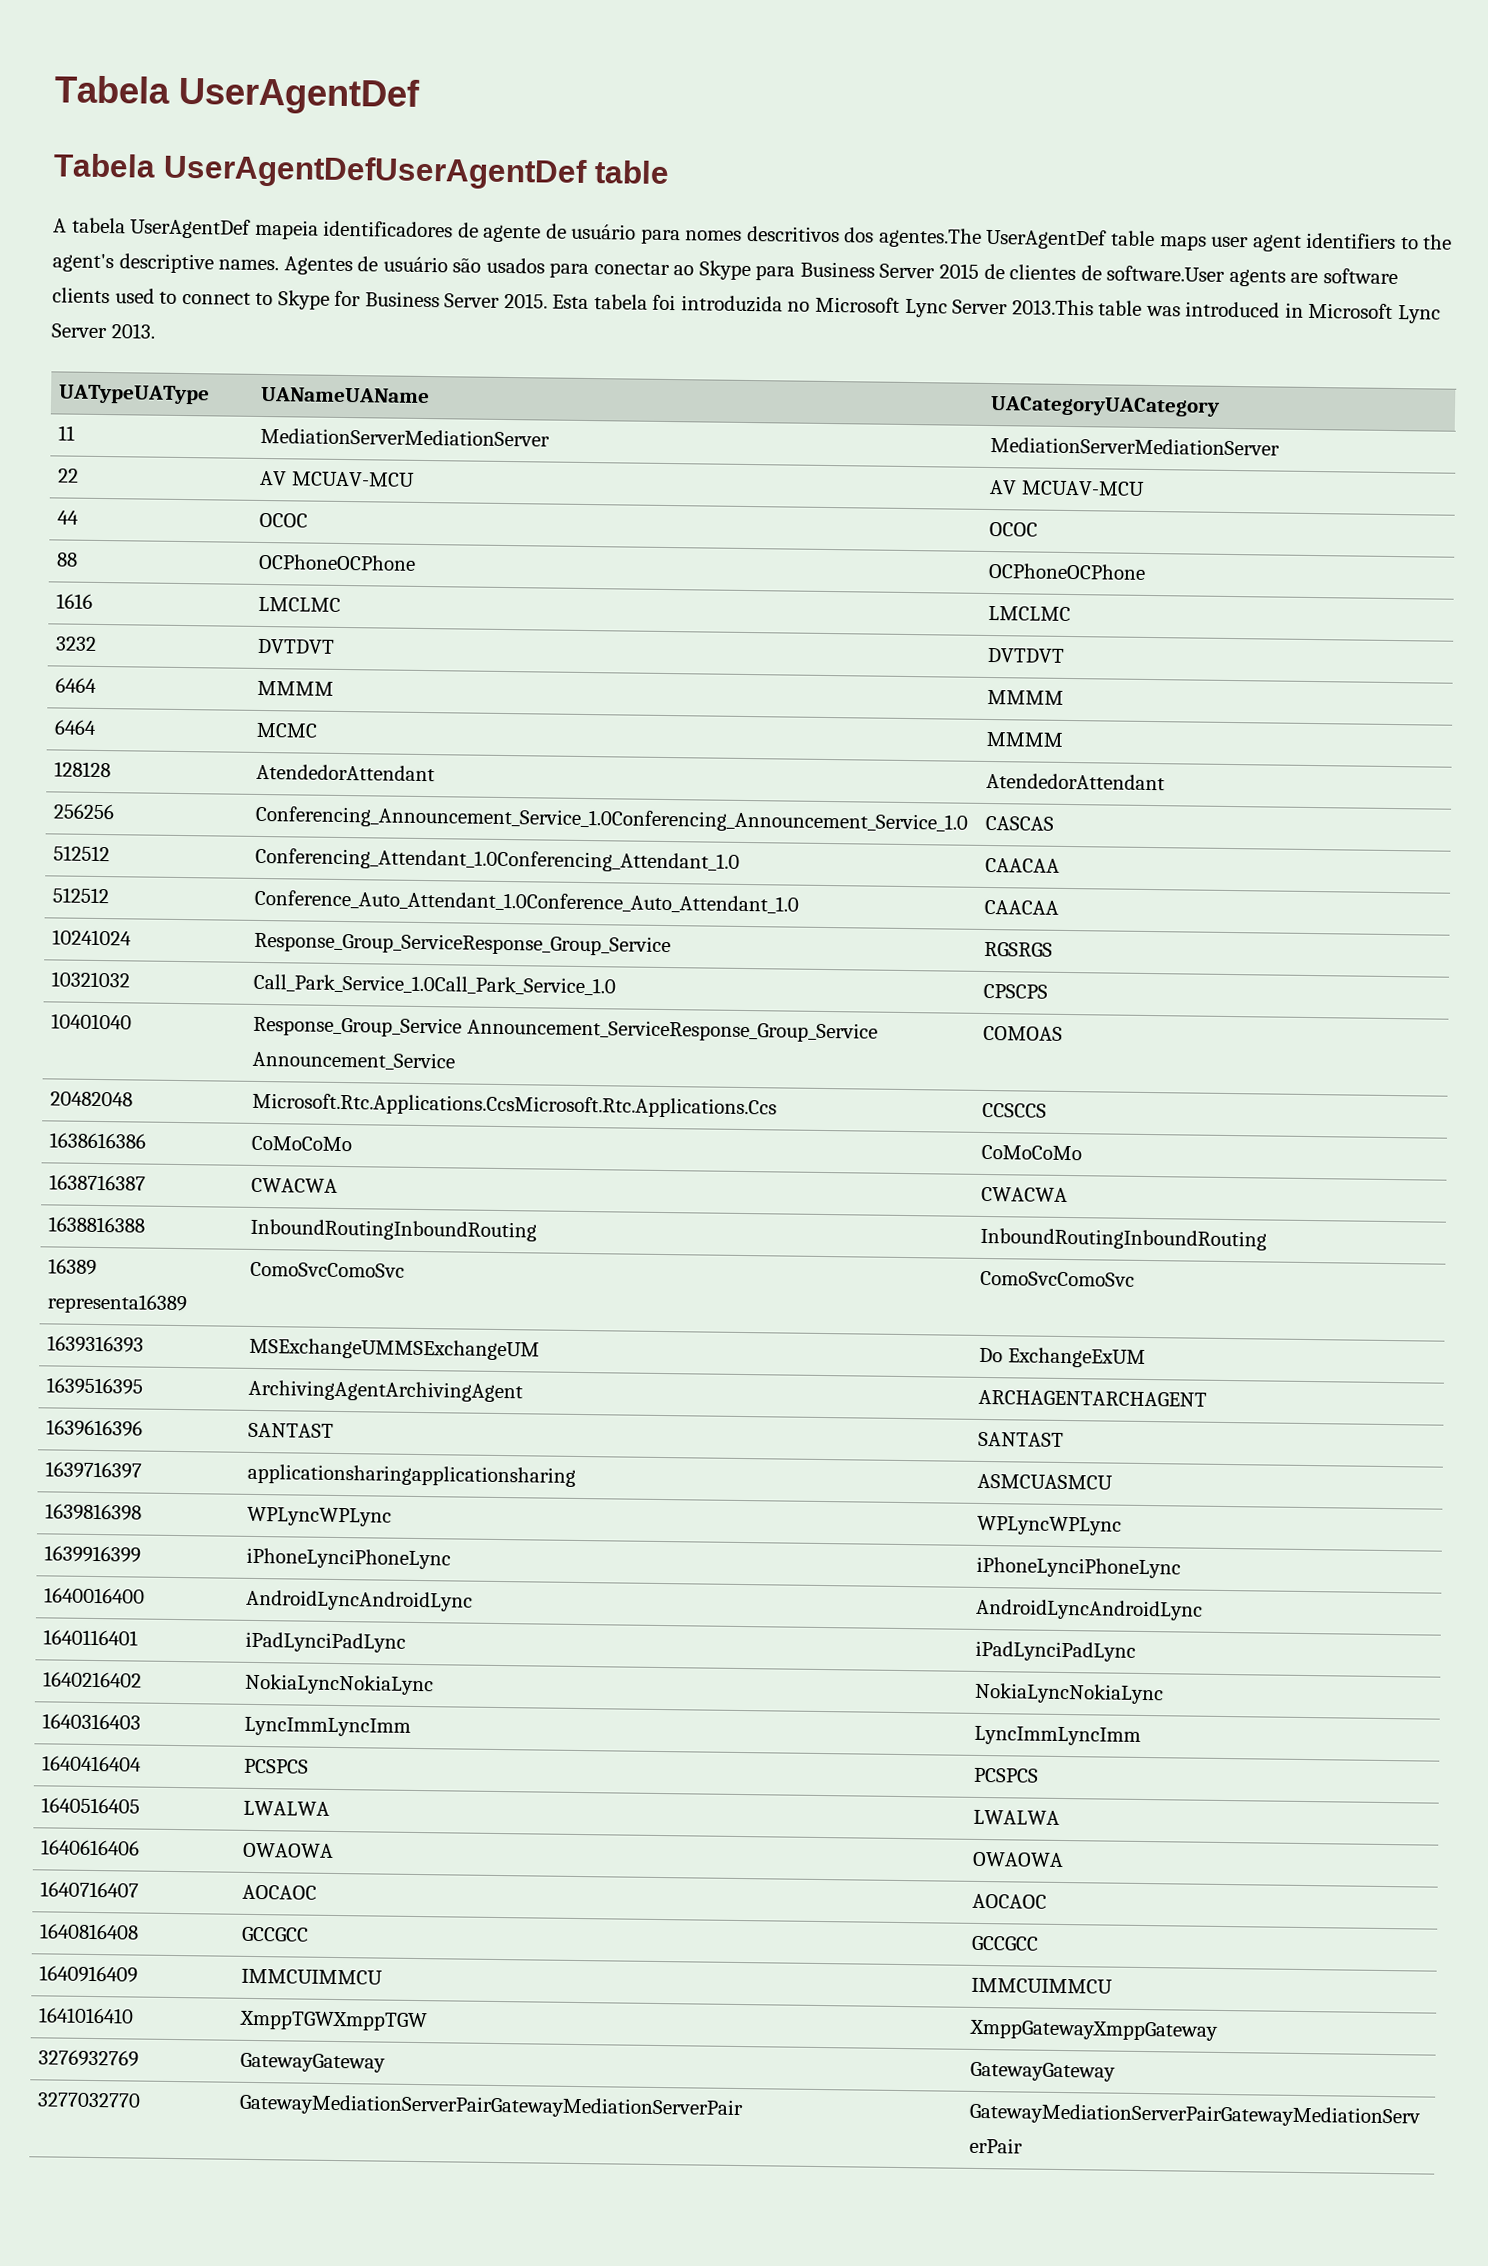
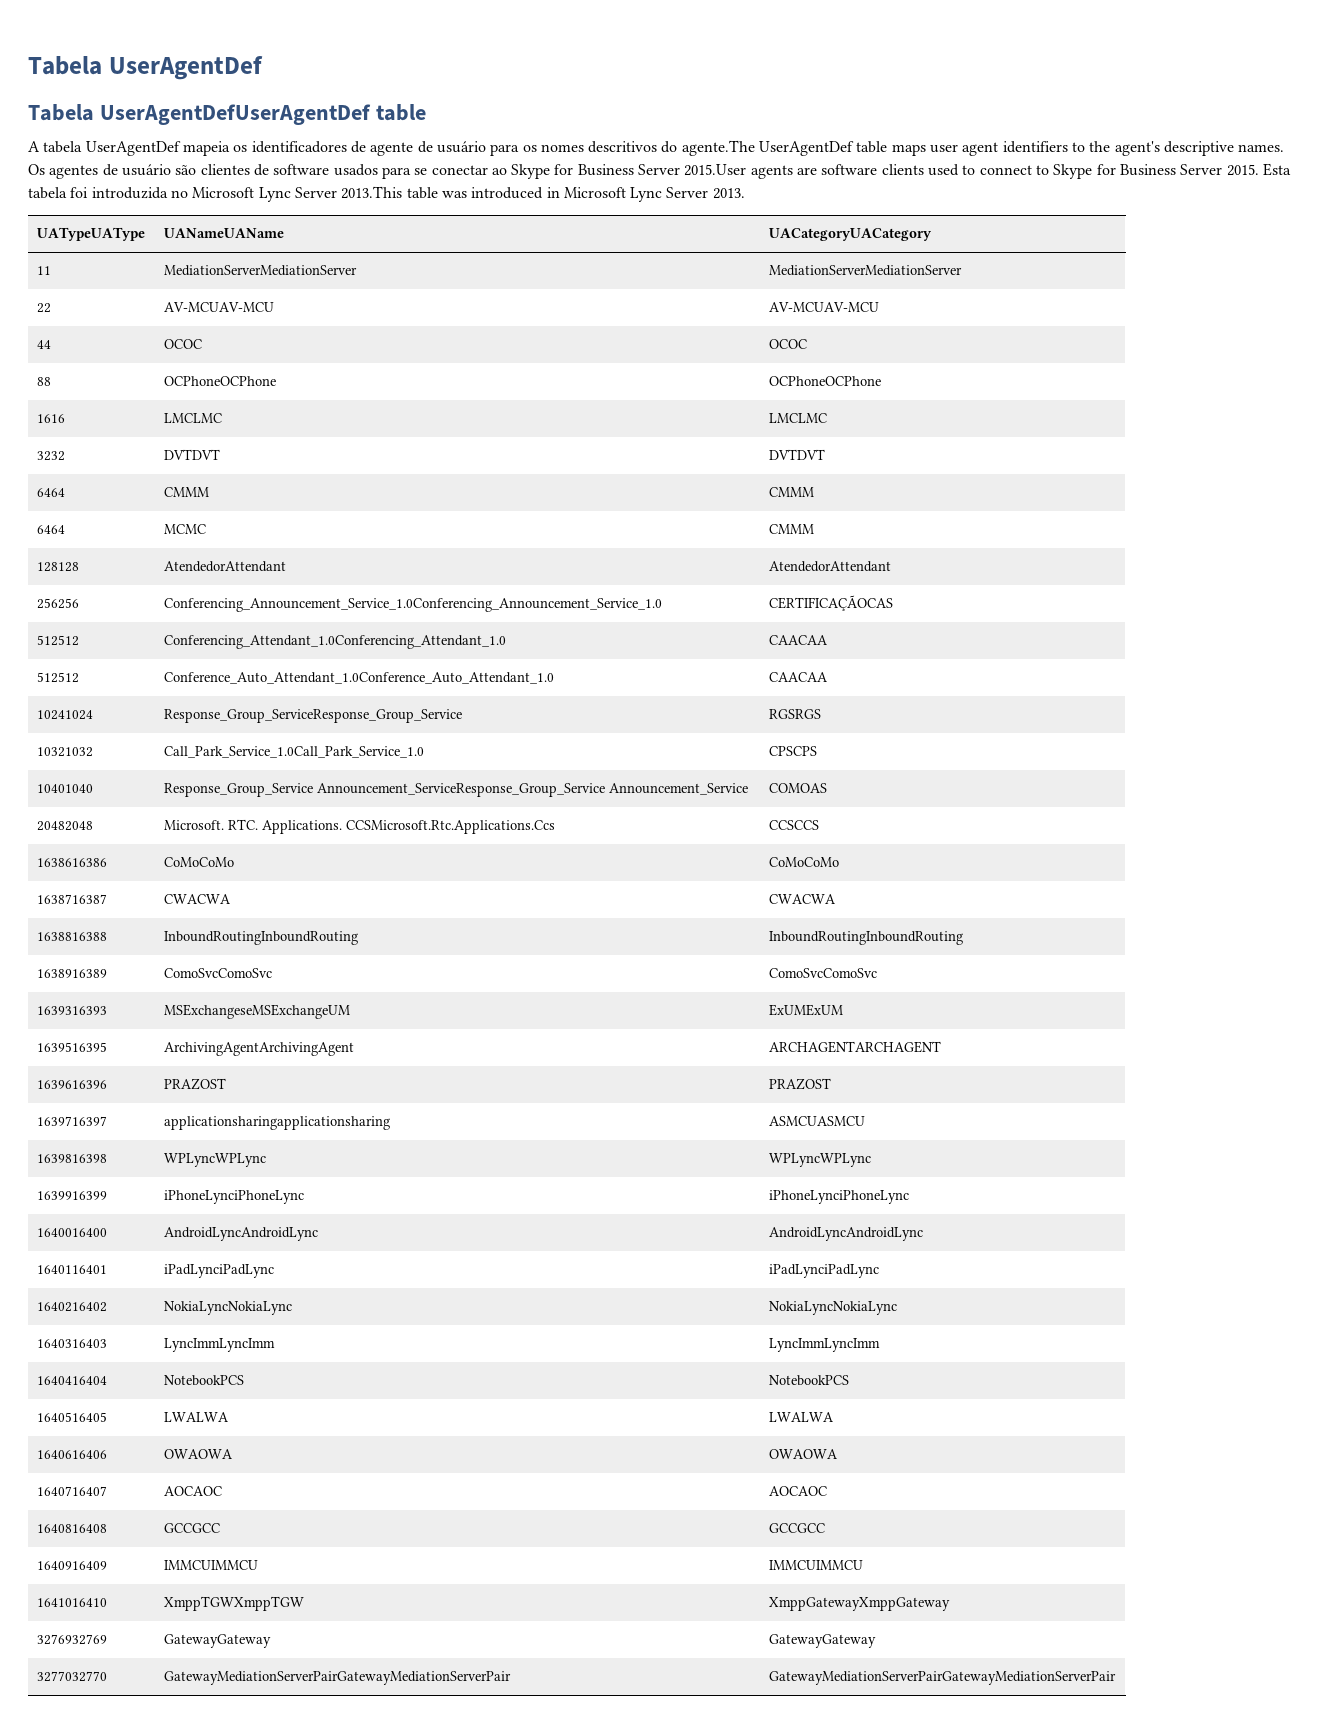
- A tabela UserAgentDef mapeia identificadores de agente de usuário para nomes descritivos dos agentes.The UserAgentDef table maps user agent identifiers to the agent's descriptive names.
+ A tabela UserAgentDef mapeia os identificadores de agente de usuário para os nomes descritivos do agente.The UserAgentDef table maps user agent identifiers to the agent's descriptive names.
- Agentes de usuário são usados para conectar ao Skype para Business Server 2015 de clientes de software.User agents are software clients used to connect to Skype for Business Server 2015.
+ Os agentes de usuário são clientes de software usados para se conectar ao Skype for Business Server 2015.User agents are software clients used to connect to Skype for Business Server 2015.
- 22 | AV MCUAV-MCU | AV MCUAV-MCU
+ 22 | AV-MCUAV-MCU | AV-MCUAV-MCU
- 6464 | MMMM | MMMM
+ 6464 | CMMM | CMMM
- 6464 | MCMC | MMMM
+ 6464 | MCMC | CMMM
- 256256 | Conferencing_Announcement_Service_1.0Conferencing_Announcement_Service_1.0 | CASCAS
+ 256256 | Conferencing_Announcement_Service_1.0Conferencing_Announcement_Service_1.0 | CERTIFICAÇÃOCAS
- 20482048 | Microsoft.Rtc.Applications.CcsMicrosoft.Rtc.Applications.Ccs | CCSCCS
+ 20482048 | Microsoft. RTC. Applications. CCSMicrosoft.Rtc.Applications.Ccs | CCSCCS
- 16389 representa16389 | ComoSvcComoSvc | ComoSvcComoSvc
+ 1638916389 | ComoSvcComoSvc | ComoSvcComoSvc
- 1639316393 | MSExchangeUMMSExchangeUM | Do ExchangeExUM
+ 1639316393 | MSExchangeseMSExchangeUM | ExUMExUM
- 1639616396 | SANTAST | SANTAST
+ 1639616396 | PRAZOST | PRAZOST
- 1640416404 | PCSPCS | PCSPCS
+ 1640416404 | NotebookPCS | NotebookPCS

